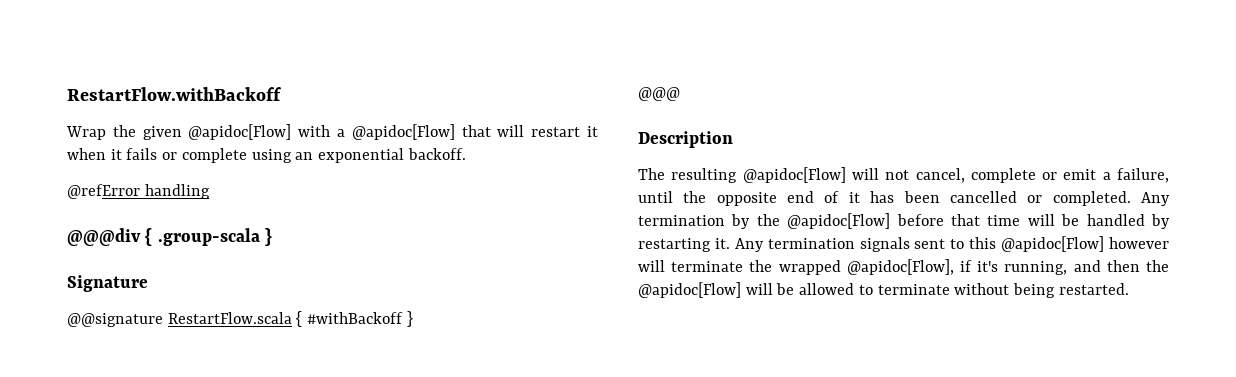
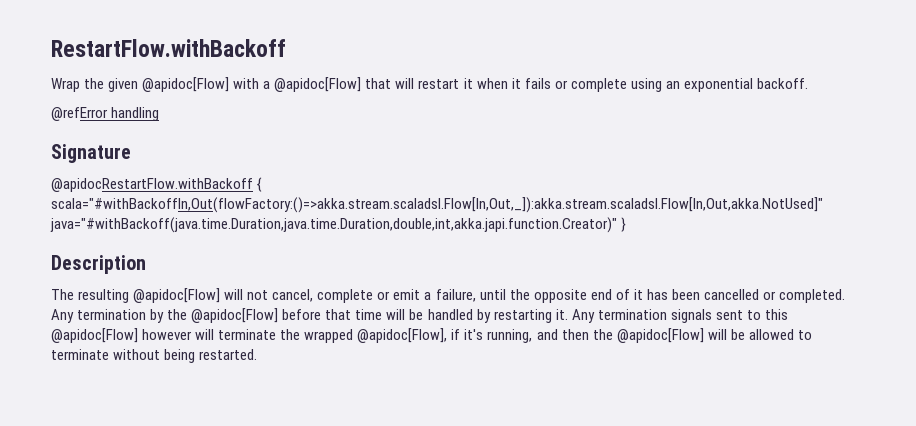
- @@@div { .group-scala }
  Signature
- @@signature RestartFlow.scala { #withBackoff }
- @@@
+ @apidocRestartFlow.withBackoff { scala="#withBackoffIn,Out(flowFactory:()=>akka.stream.scaladsl.Flow[In,Out,_]):akka.stream.scaladsl.Flow[In,Out,akka.NotUsed]" java="#withBackoff(java.time.Duration,java.time.Duration,double,int,akka.japi.function.Creator)" }

